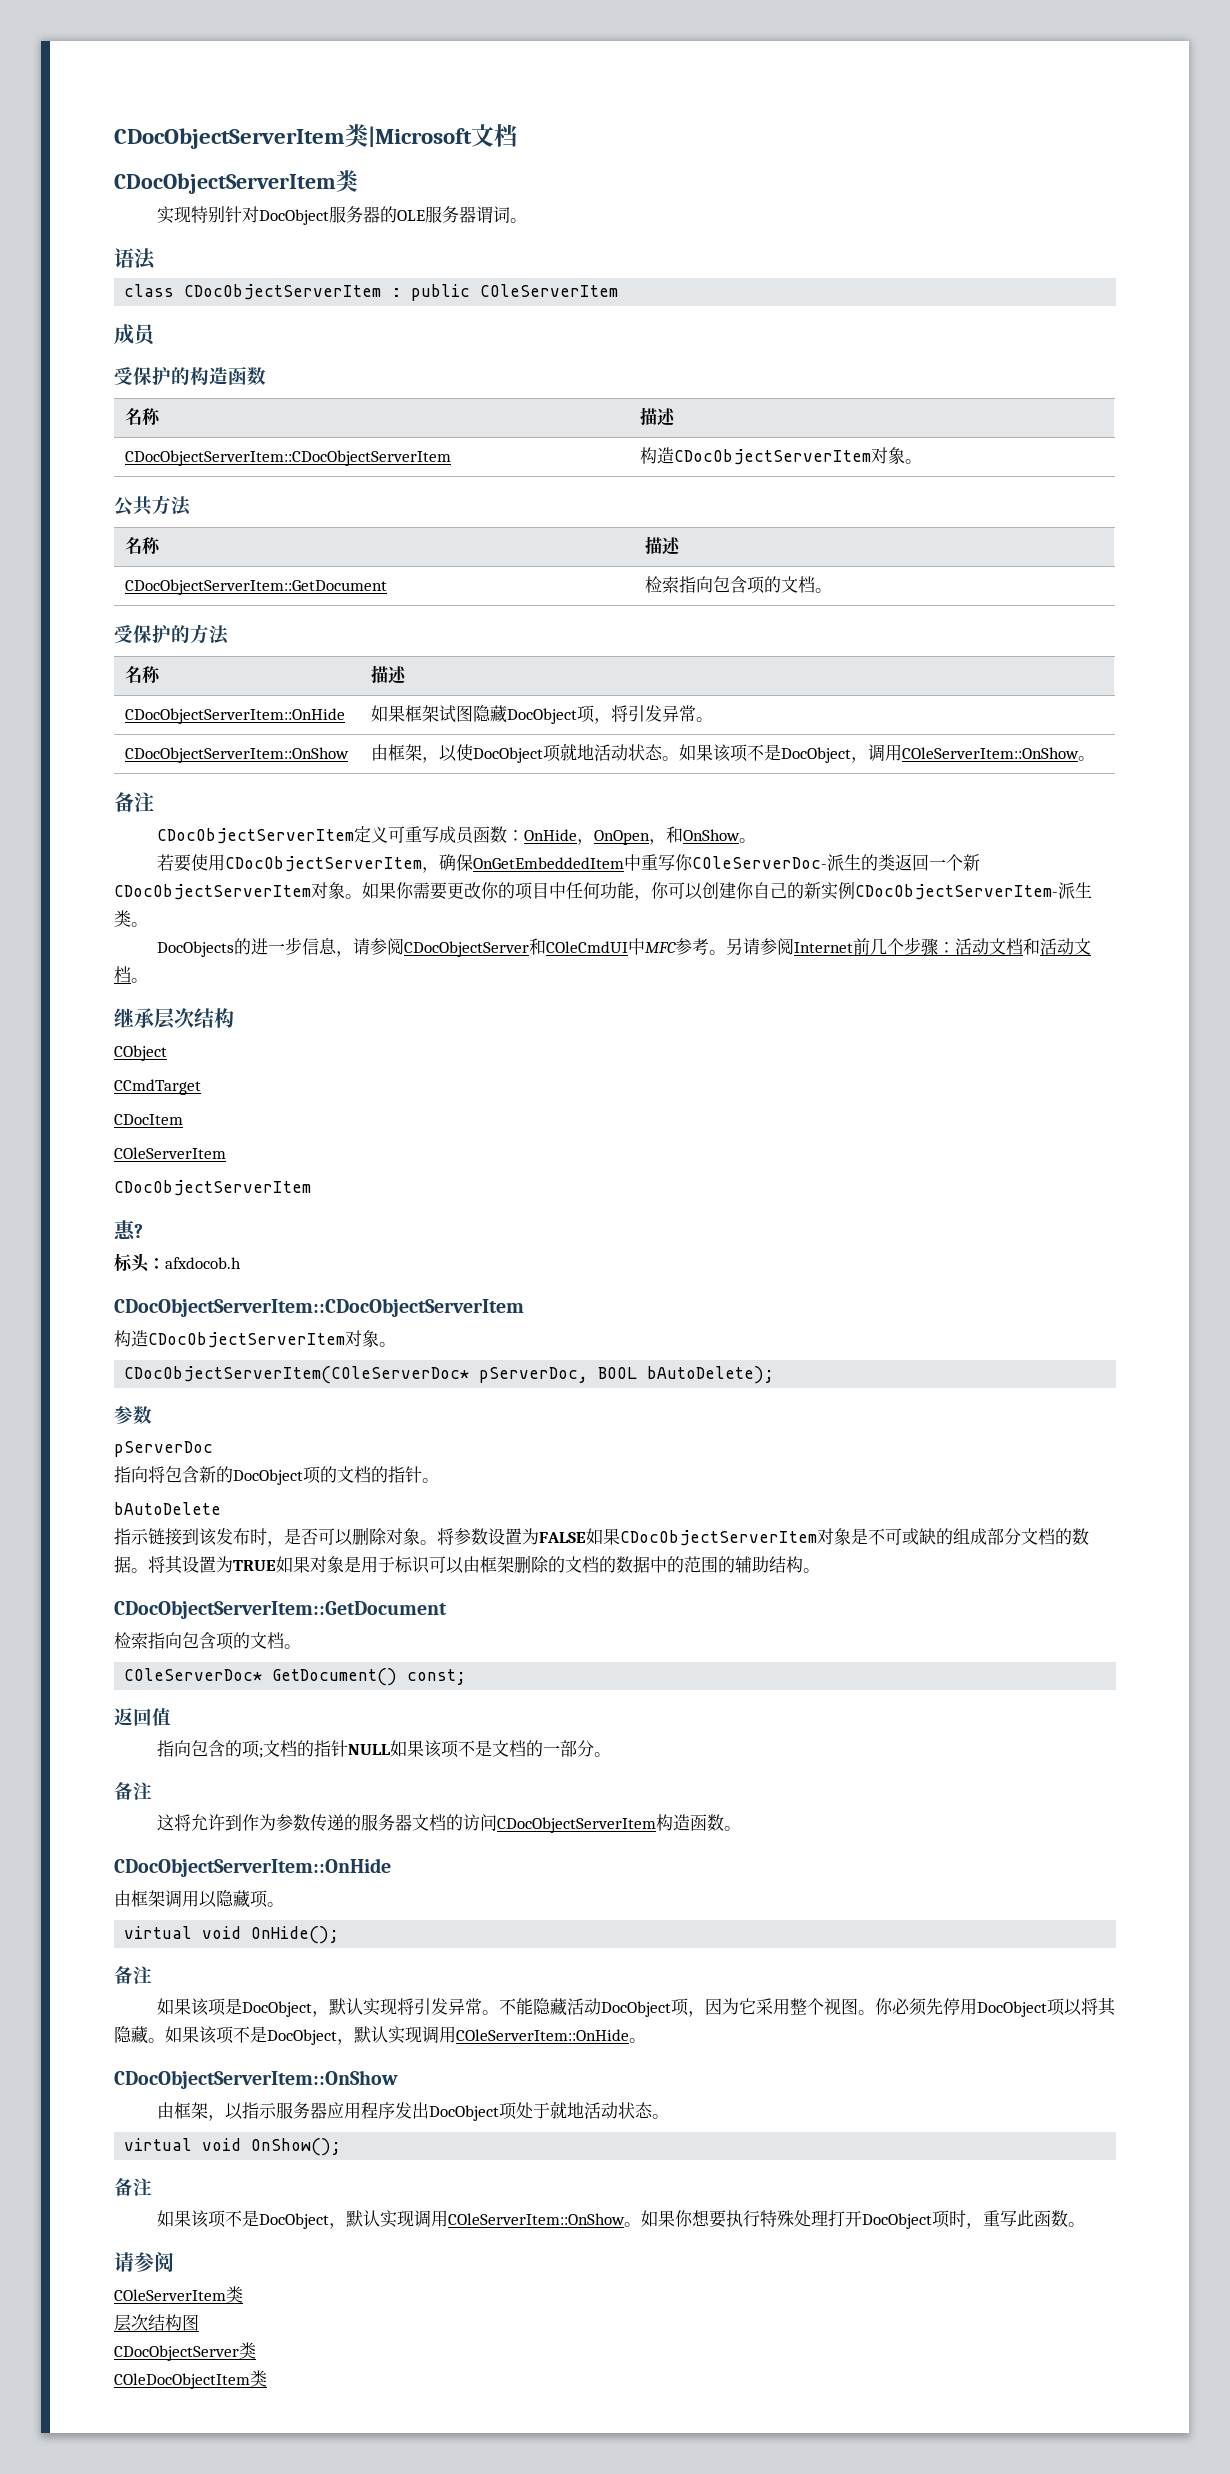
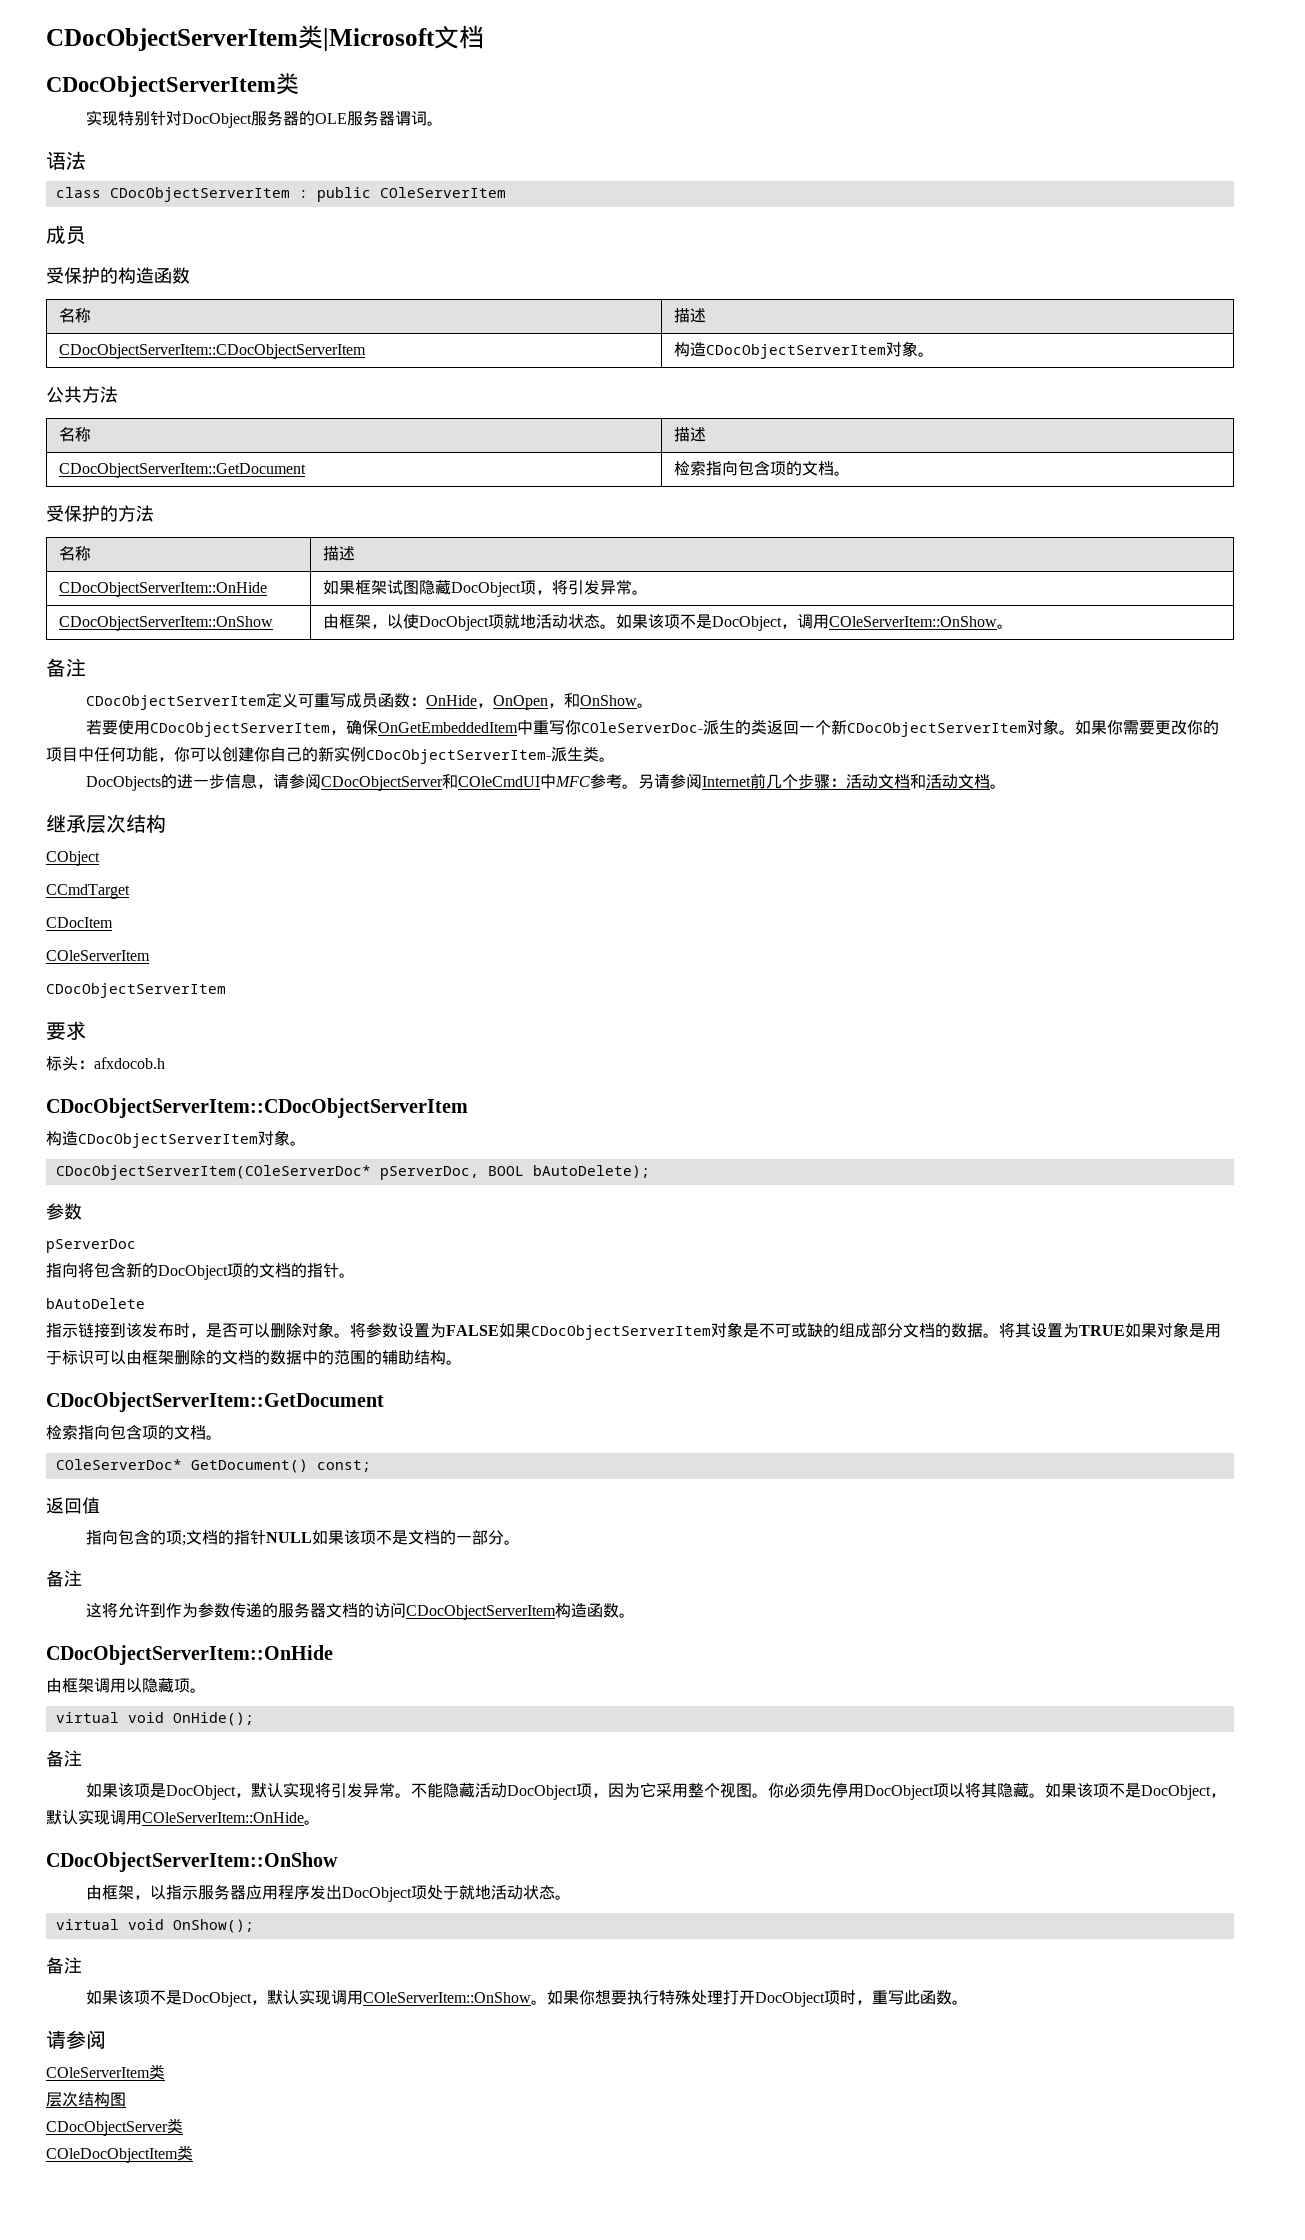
- 惠?
+ 要求

